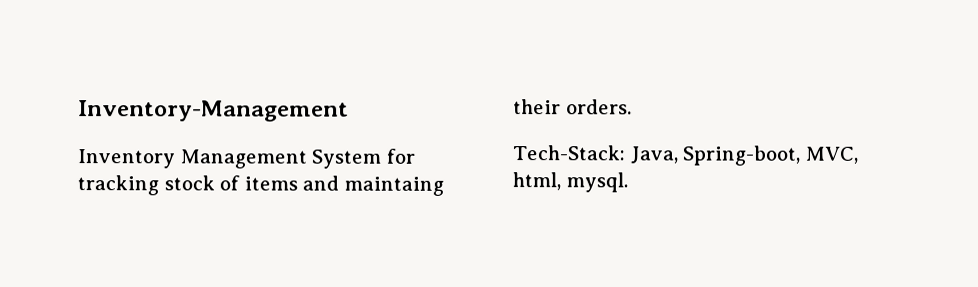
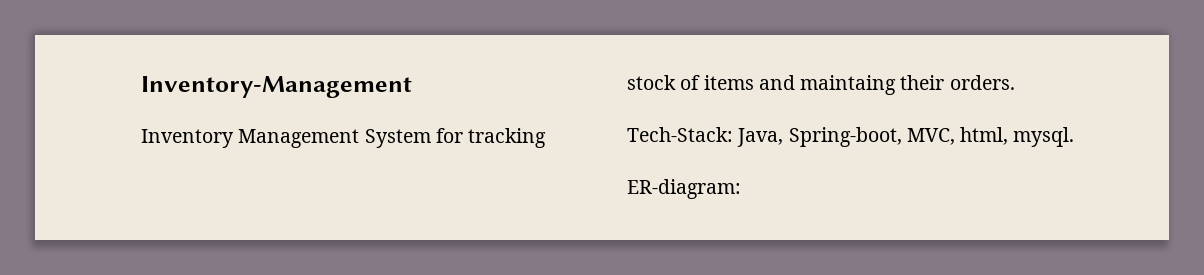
+ ER-diagram:

